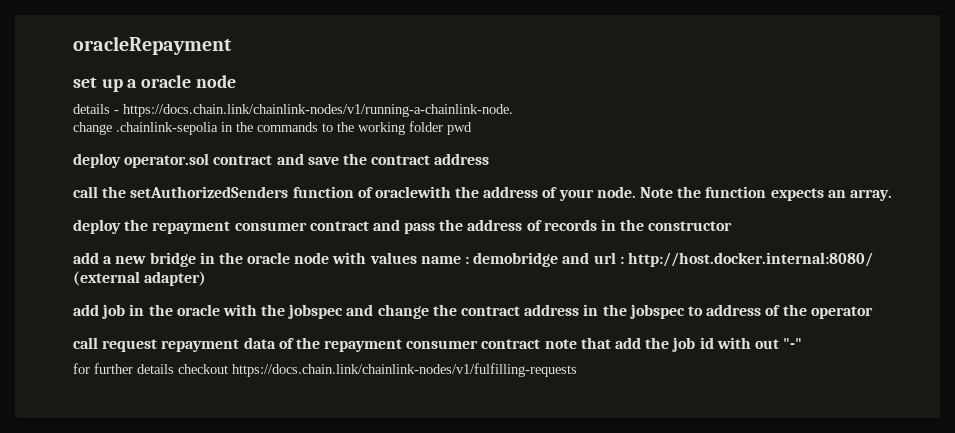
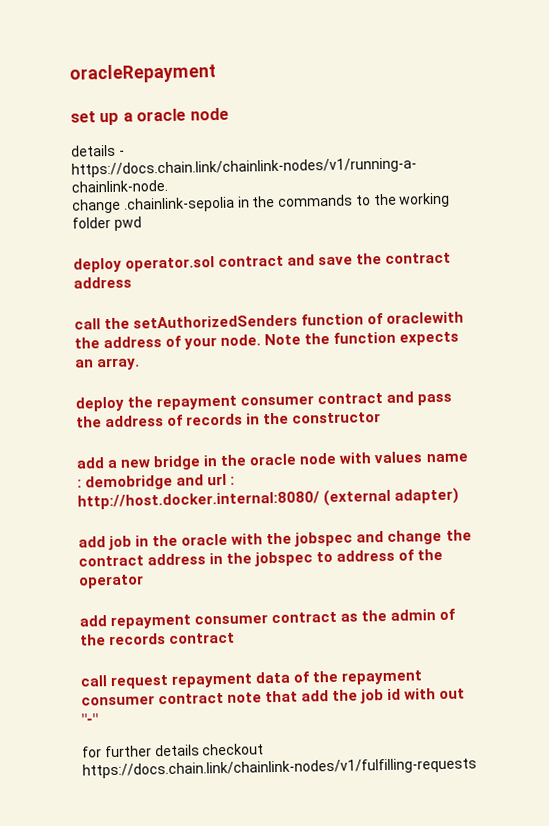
+ add repayment consumer contract as the admin of the records contract

